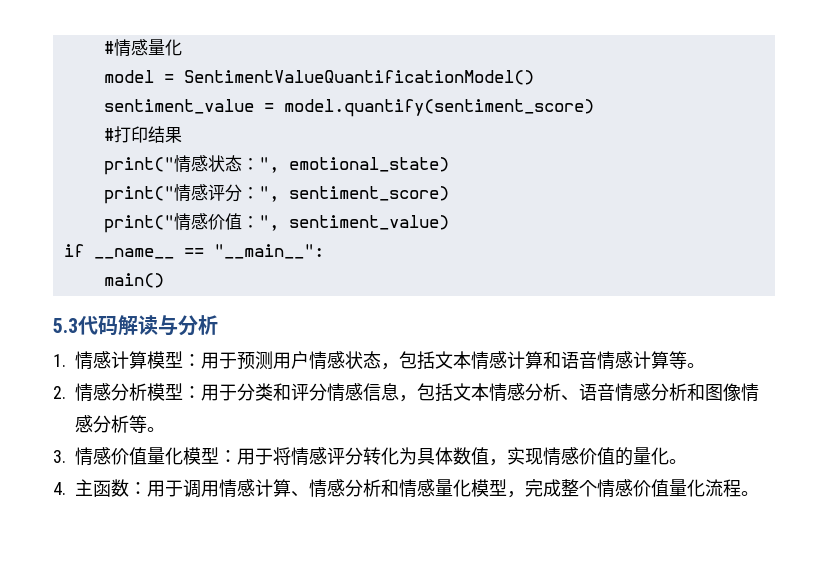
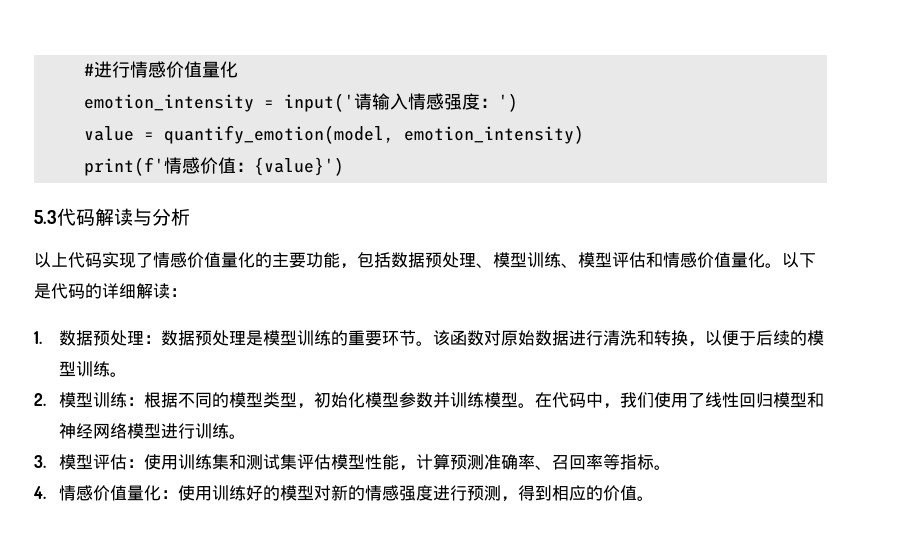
- #情感量化
- model = SentimentValueQuantificationModel()
- sentiment_value = model.quantify(sentiment_score)
- #打印结果
- print("情感状态：", emotional_state)
- print("情感评分：", sentiment_score)
- print("情感价值：", sentiment_value)
- if __name__ == "__main__":
- main()
+ #进行情感价值量化
+ emotion_intensity = input('请输入情感强度：')
+ value = quantify_emotion(model, emotion_intensity)
+ print(f'情感价值：{value}')
- 1.情感计算模型：用于预测用户情感状态，包括文本情感计算和语音情感计算等。
- 2.情感分析模型：用于分类和评分情感信息，包括文本情感分析、语音情感分析和图像情感分析等。
- 3.情感价值量化模型：用于将情感评分转化为具体数值，实现情感价值的量化。
- 4.主函数：用于调用情感计算、情感分析和情感量化模型，完成整个情感价值量化流程。
+ 以上代码实现了情感价值量化的主要功能，包括数据预处理、模型训练、模型评估和情感价值量化。以下是代码的详细解读：
+ 1.数据预处理：数据预处理是模型训练的重要环节。该函数对原始数据进行清洗和转换，以便于后续的模型训练。
+ 2.模型训练：根据不同的模型类型，初始化模型参数并训练模型。在代码中，我们使用了线性回归模型和神经网络模型进行训练。
+ 3.模型评估：使用训练集和测试集评估模型性能，计算预测准确率、召回率等指标。
+ 4.情感价值量化：使用训练好的模型对新的情感强度进行预测，得到相应的价值。

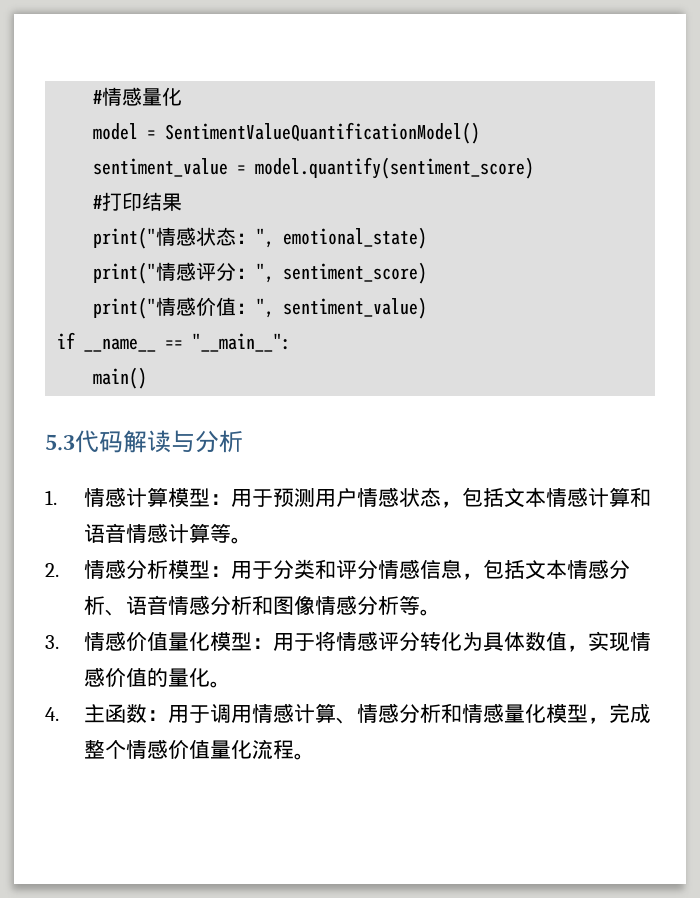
- #进行情感价值量化
- emotion_intensity = input('请输入情感强度：')
- value = quantify_emotion(model, emotion_intensity)
- print(f'情感价值：{value}')
+ #情感量化
+ model = SentimentValueQuantificationModel()
+ sentiment_value = model.quantify(sentiment_score)
+ #打印结果
+ print("情感状态：", emotional_state)
+ print("情感评分：", sentiment_score)
+ print("情感价值：", sentiment_value)
+ if __name__ == "__main__":
+ main()
- 以上代码实现了情感价值量化的主要功能，包括数据预处理、模型训练、模型评估和情感价值量化。以下是代码的详细解读：
- 1.数据预处理：数据预处理是模型训练的重要环节。该函数对原始数据进行清洗和转换，以便于后续的模型训练。
- 2.模型训练：根据不同的模型类型，初始化模型参数并训练模型。在代码中，我们使用了线性回归模型和神经网络模型进行训练。
- 3.模型评估：使用训练集和测试集评估模型性能，计算预测准确率、召回率等指标。
- 4.情感价值量化：使用训练好的模型对新的情感强度进行预测，得到相应的价值。
+ 1.情感计算模型：用于预测用户情感状态，包括文本情感计算和语音情感计算等。
+ 2.情感分析模型：用于分类和评分情感信息，包括文本情感分析、语音情感分析和图像情感分析等。
+ 3.情感价值量化模型：用于将情感评分转化为具体数值，实现情感价值的量化。
+ 4.主函数：用于调用情感计算、情感分析和情感量化模型，完成整个情感价值量化流程。

